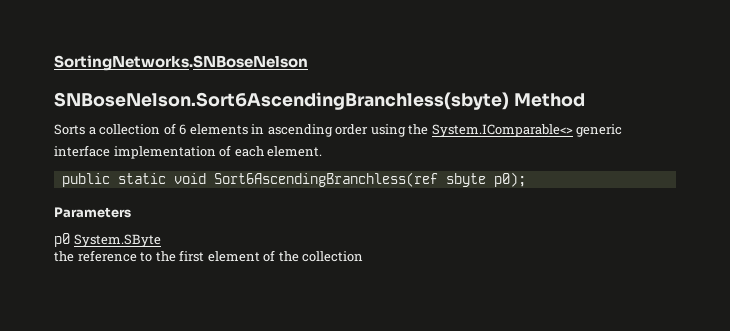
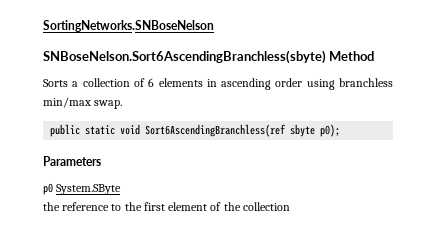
- Sorts a collection of 6 elements in ascending order using the System.IComparable<> generic
- interface implementation of each element.
+ Sorts a collection of 6 elements in ascending order using branchless min/max swap.

